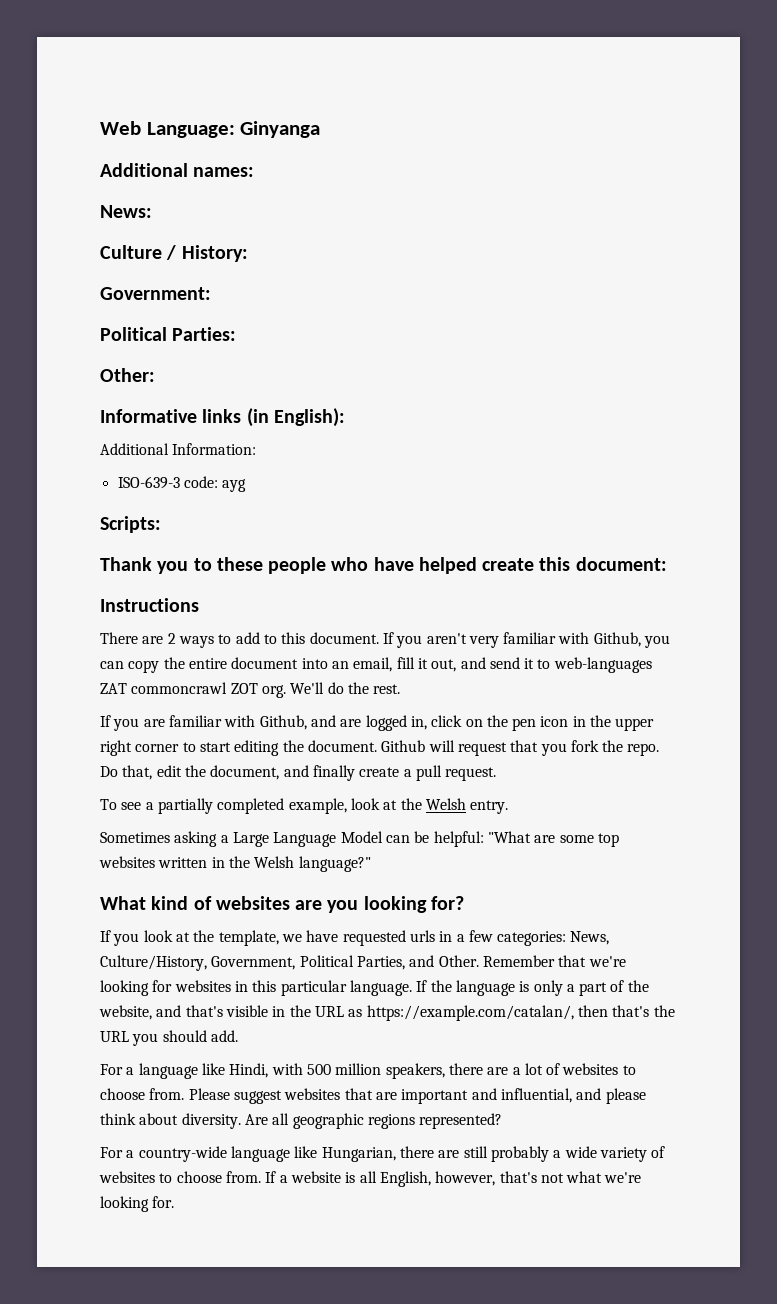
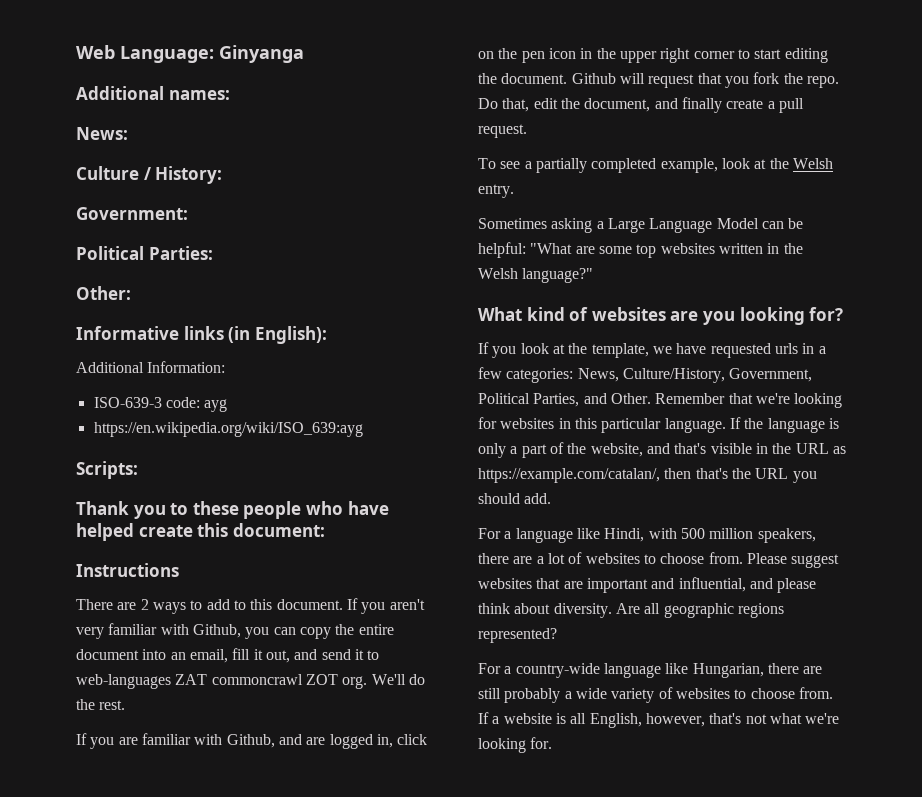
+ https://en.wikipedia.org/wiki/ISO_639:ayg

